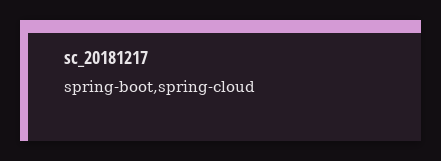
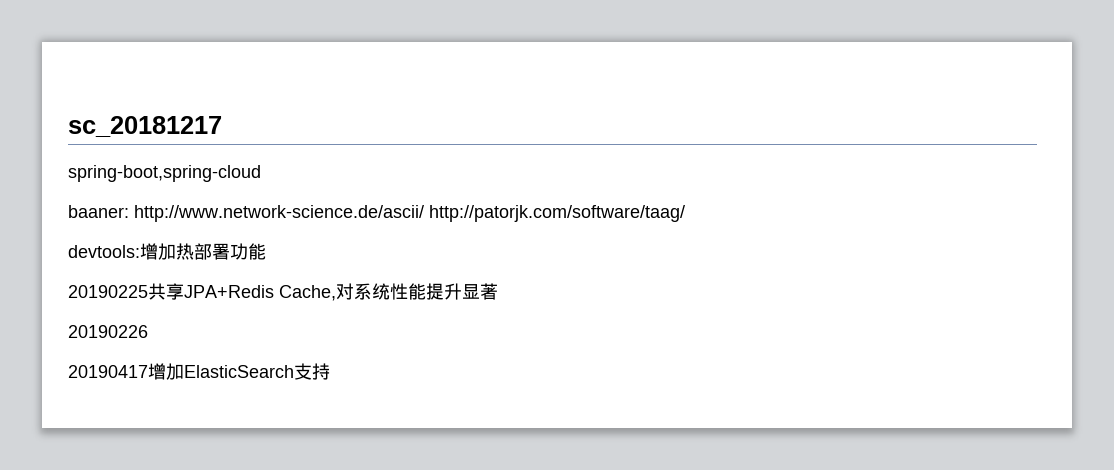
+ baaner: http://www.network-science.de/ascii/ http://patorjk.com/software/taag/
+ devtools:增加热部署功能
+ 20190225共享JPA+Redis Cache,对系统性能提升显著
+ 20190226
+ 20190417增加ElasticSearch支持

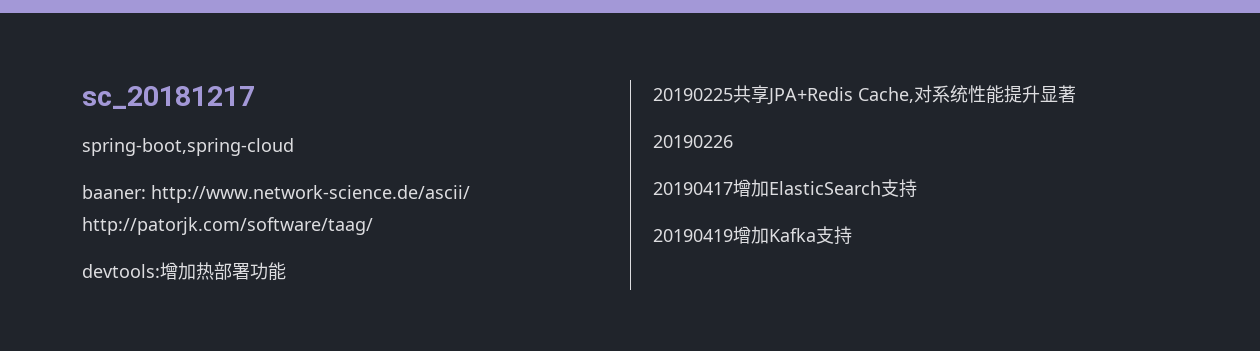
+ 20190419增加Kafka支持

